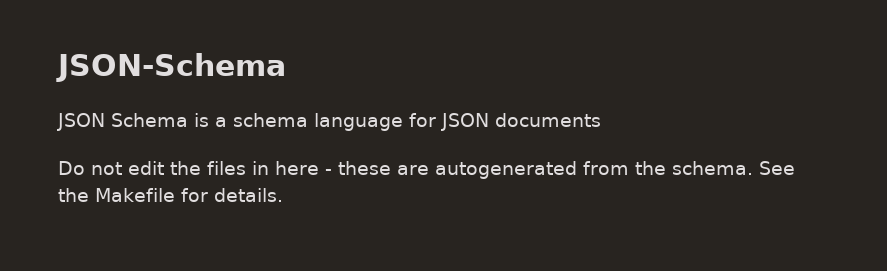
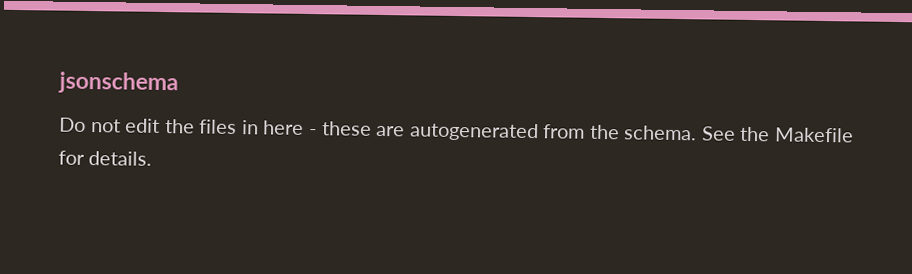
- JSON-Schema
- JSON Schema is a schema language for JSON documents
+ jsonschema

